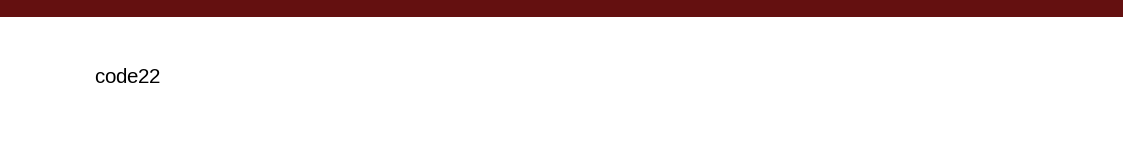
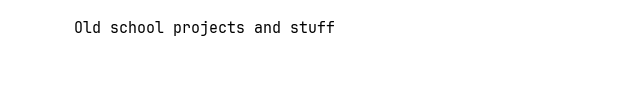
- code22
+ Old school projects and stuff

